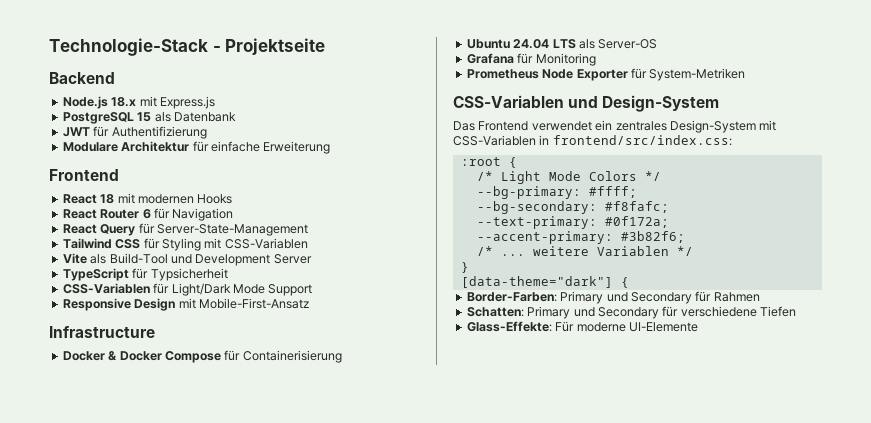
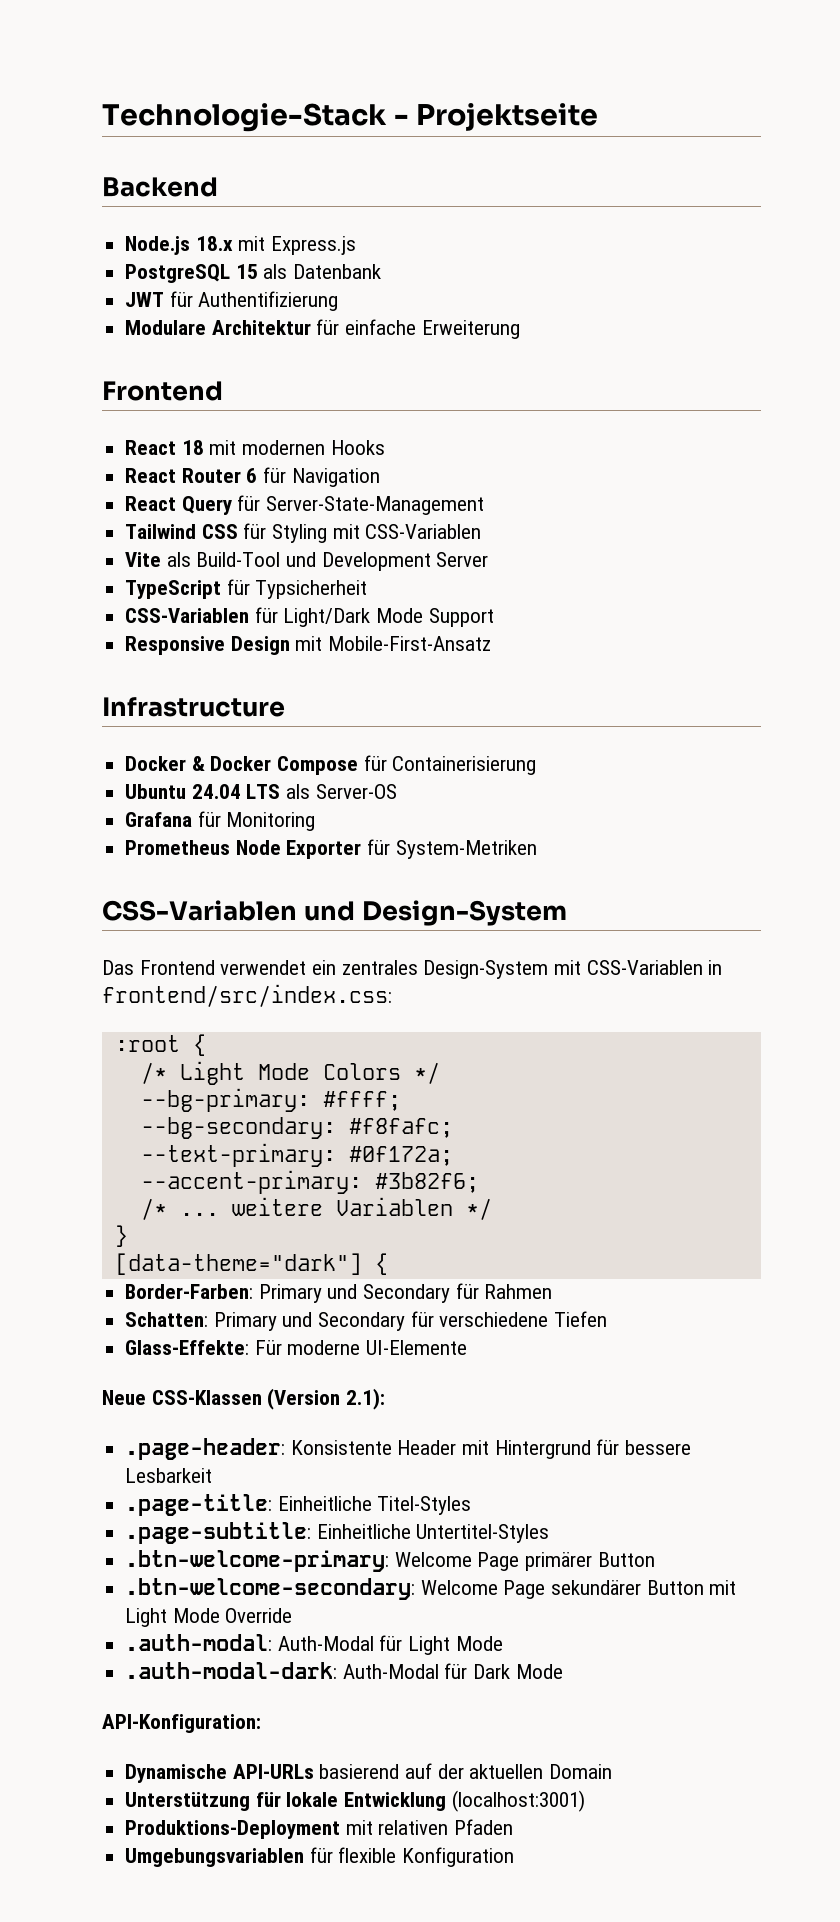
+ Neue CSS-Klassen (Version 2.1):
+ .page-header: Konsistente Header mit Hintergrund für bessere Lesbarkeit
+ .page-title: Einheitliche Titel-Styles
+ .page-subtitle: Einheitliche Untertitel-Styles
+ .btn-welcome-primary: Welcome Page primärer Button
+ .btn-welcome-secondary: Welcome Page sekundärer Button mit Light Mode Override
+ .auth-modal: Auth-Modal für Light Mode
+ .auth-modal-dark: Auth-Modal für Dark Mode
+ API-Konfiguration:
+ Dynamische API-URLs basierend auf der aktuellen Domain
+ Unterstützung für lokale Entwicklung (localhost:3001)
+ Produktions-Deployment mit relativen Pfaden
+ Umgebungsvariablen für flexible Konfiguration

